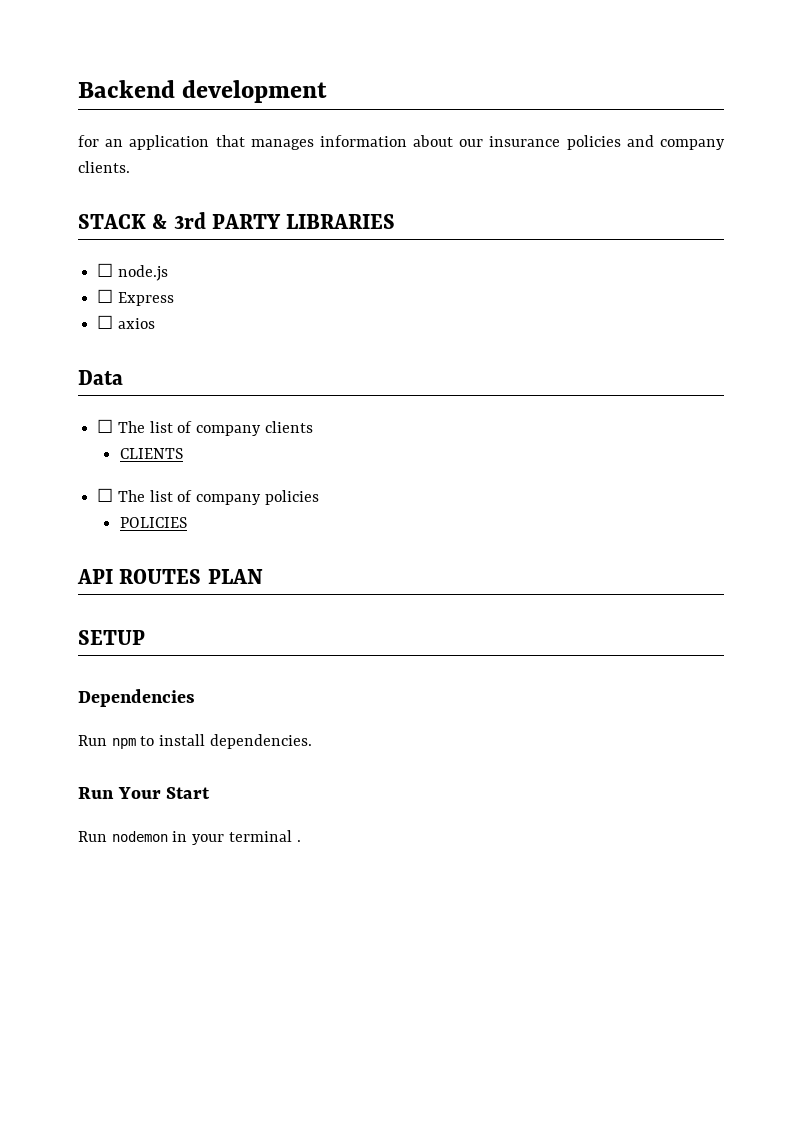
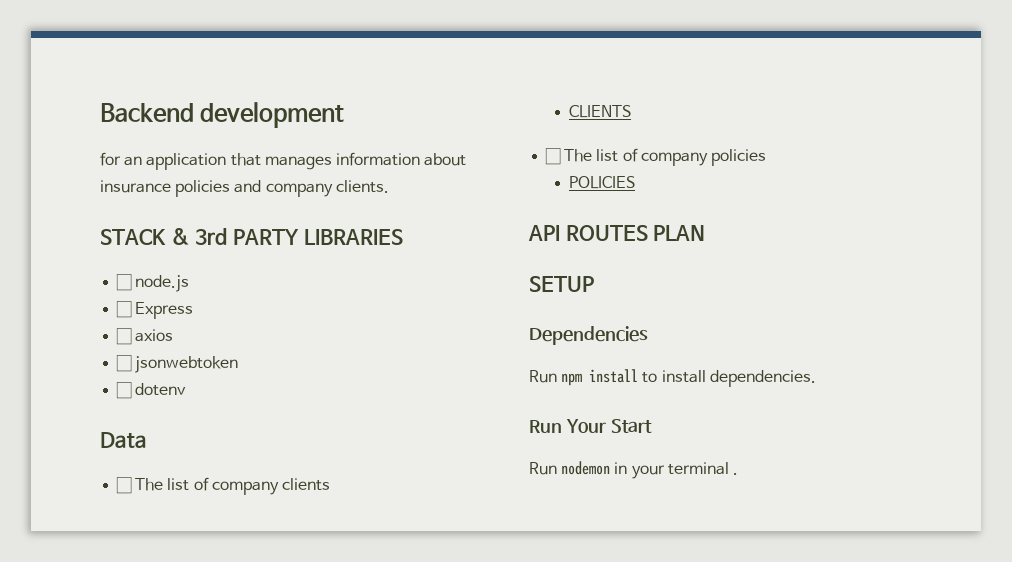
- for an application that manages information about our insurance policies and company clients.
+ for an application that manages information about insurance policies and company clients.
+ ☐ jsonwebtoken
+ ☐ dotenv
- Run npm to install dependencies.
+ Run npm install to install dependencies.

